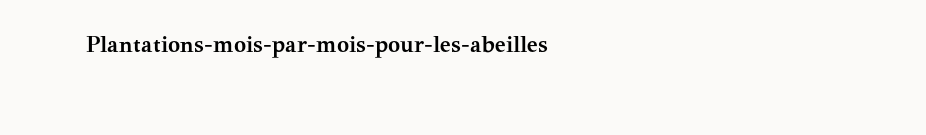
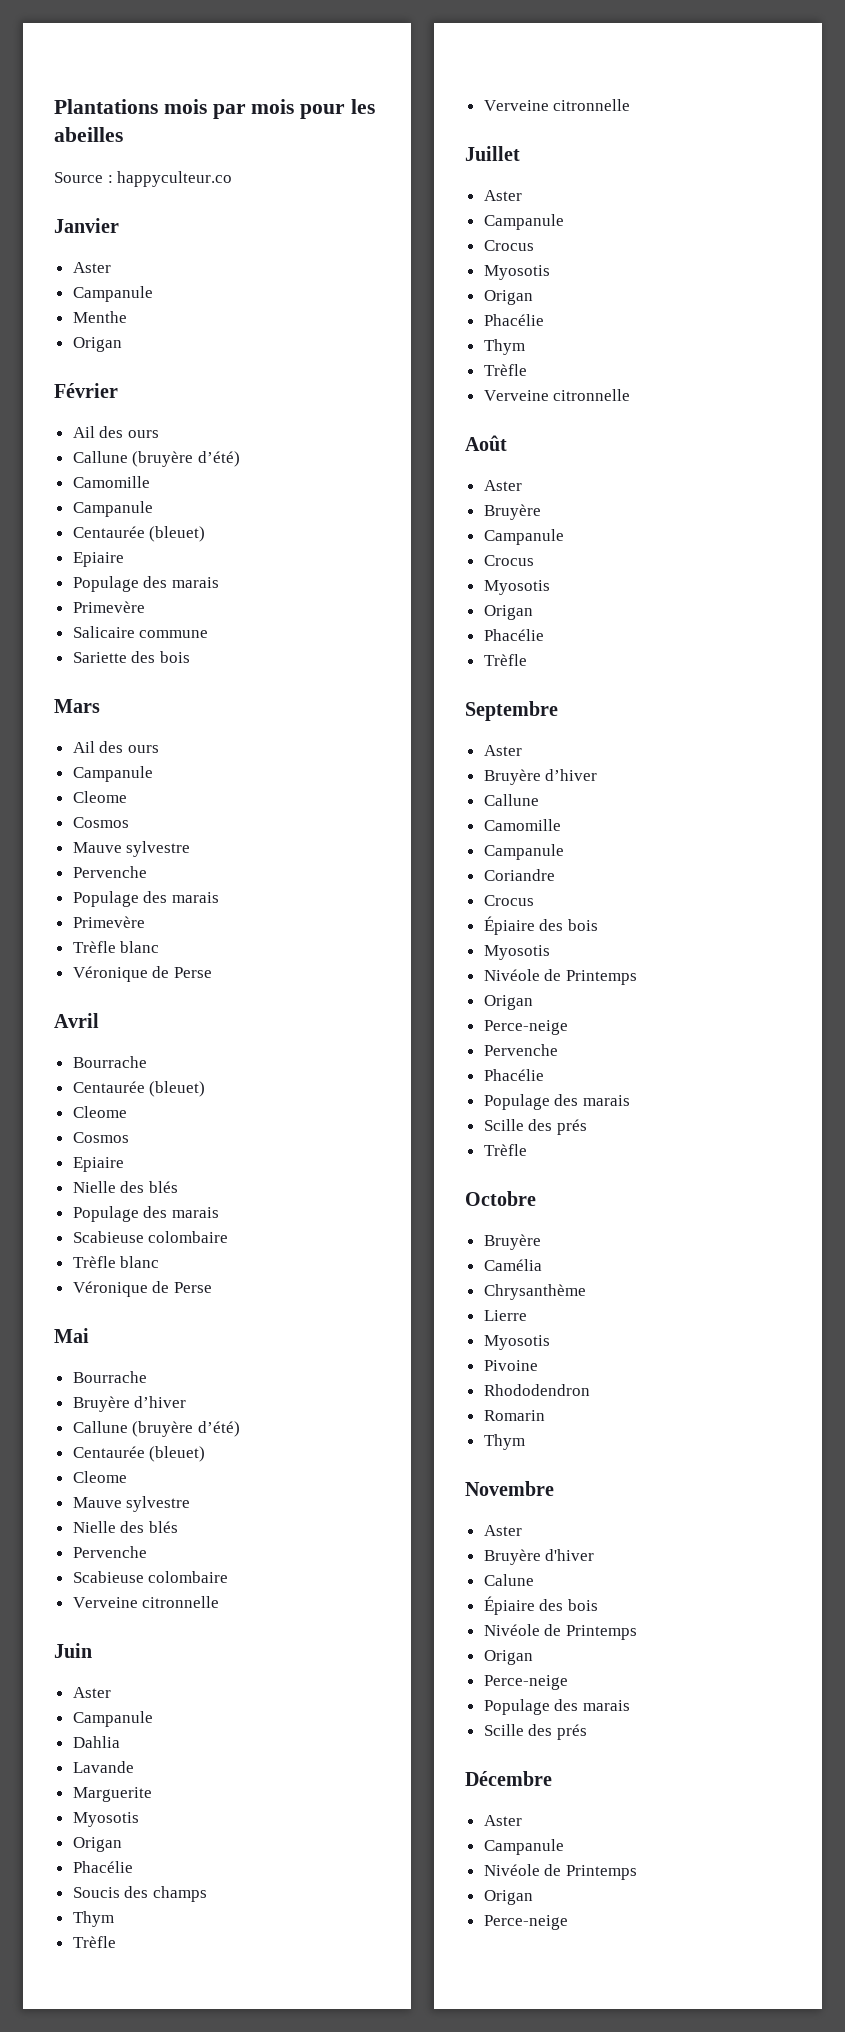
- Plantations-mois-par-mois-pour-les-abeilles
+ Plantations mois par mois pour les abeilles
+ Source : happyculteur.co
+ Janvier
+ Aster
+ Campanule
+ Menthe
+ Origan
+ Février
+ Ail des ours
+ Callune (bruyère d’été)
+ Camomille
+ Campanule
+ Centaurée (bleuet)
+ Epiaire
+ Populage des marais
+ Primevère
+ Salicaire commune
+ Sariette des bois
+ Mars
+ Ail des ours
+ Campanule
+ Cleome
+ Cosmos
+ Mauve sylvestre
+ Pervenche
+ Populage des marais
+ Primevère
+ Trèfle blanc
+ Véronique de Perse
+ Avril
+ Bourrache
+ Centaurée (bleuet)
+ Cleome
+ Cosmos
+ Epiaire
+ Nielle des blés
+ Populage des marais
+ Scabieuse colombaire
+ Trèfle blanc
+ Véronique de Perse
+ Mai
+ Bourrache
+ Bruyère d’hiver
+ Callune (bruyère d’été)
+ Centaurée (bleuet)
+ Cleome
+ Mauve sylvestre
+ Nielle des blés
+ Pervenche
+ Scabieuse colombaire
+ Verveine citronnelle
+ Juin
+ Aster
+ Campanule
+ Dahlia
+ Lavande
+ Marguerite
+ Myosotis
+ Origan
+ Phacélie
+ Soucis des champs
+ Thym
+ Trèfle
+ Verveine citronnelle
+ Juillet
+ Aster
+ Campanule
+ Crocus
+ Myosotis
+ Origan
+ Phacélie
+ Thym
+ Trèfle
+ Verveine citronnelle
+ Août
+ Aster
+ Bruyère
+ Campanule
+ Crocus
+ Myosotis
+ Origan
+ Phacélie
+ Trèfle
+ Septembre
+ Aster
+ Bruyère d’hiver
+ Callune
+ Camomille
+ Campanule
+ Coriandre
+ Crocus
+ Épiaire des bois
+ Myosotis
+ Nivéole de Printemps
+ Origan
+ Perce-neige
+ Pervenche
+ Phacélie
+ Populage des marais
+ Scille des prés
+ Trèfle
+ Octobre
+ Bruyère
+ Camélia
+ Chrysanthème
+ Lierre
+ Myosotis
+ Pivoine
+ Rhododendron
+ Romarin
+ Thym
+ Novembre
+ Aster
+ Bruyère d'hiver
+ Calune
+ Épiaire des bois
+ Nivéole de Printemps
+ Origan
+ Perce-neige
+ Populage des marais
+ Scille des prés
+ Décembre
+ Aster
+ Campanule
+ Nivéole de Printemps
+ Origan
+ Perce-neige

